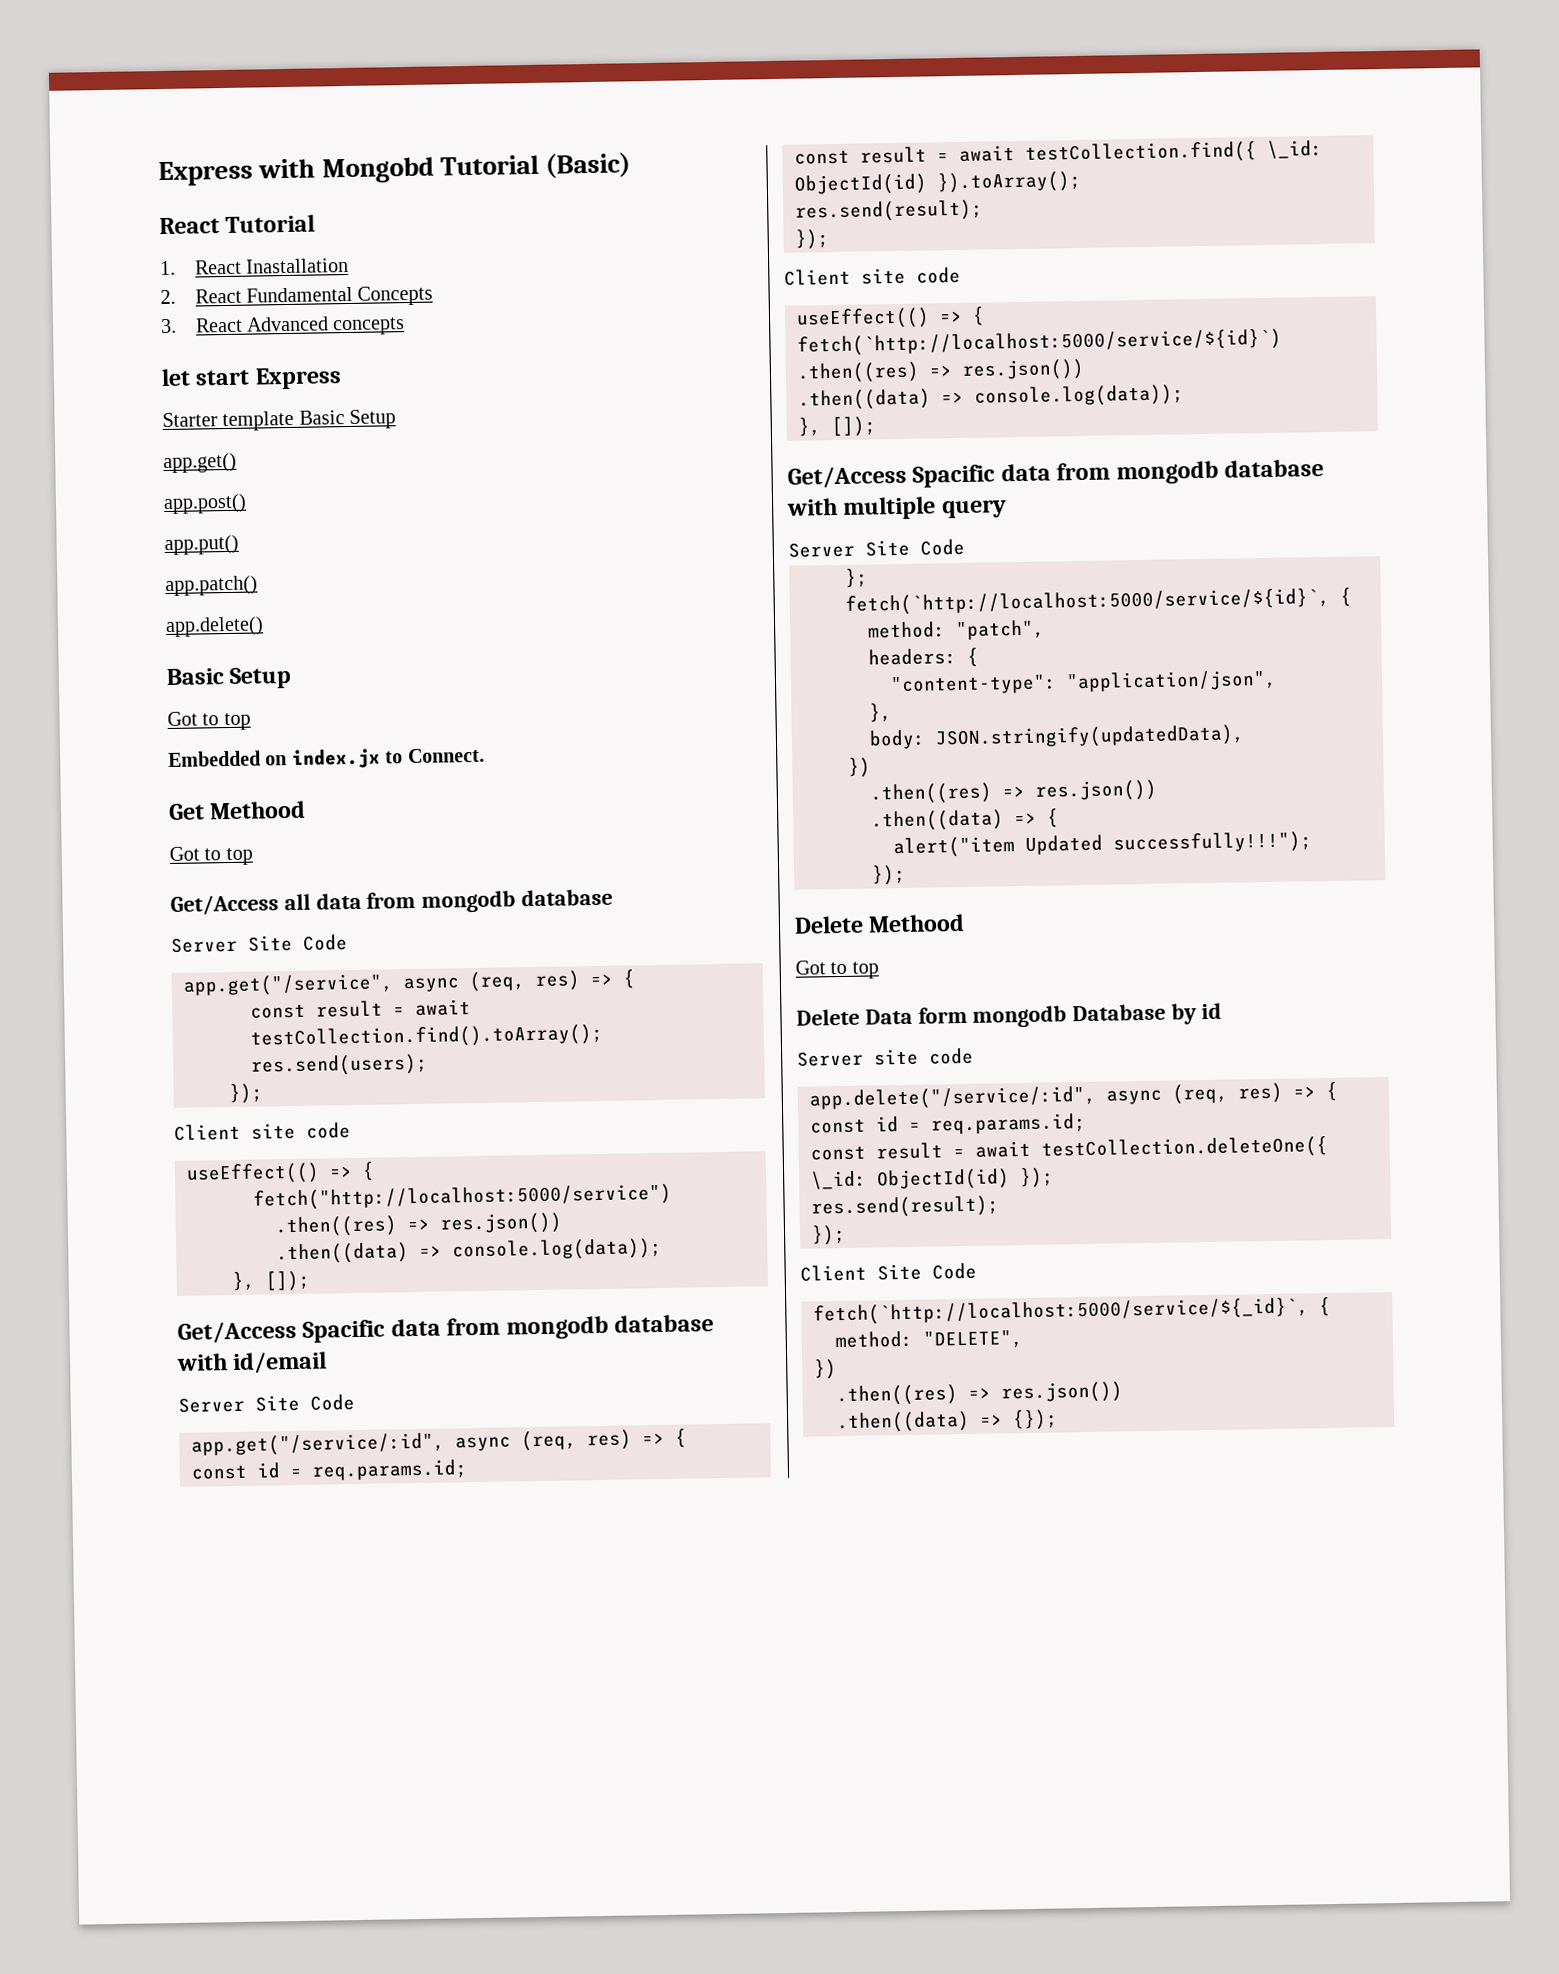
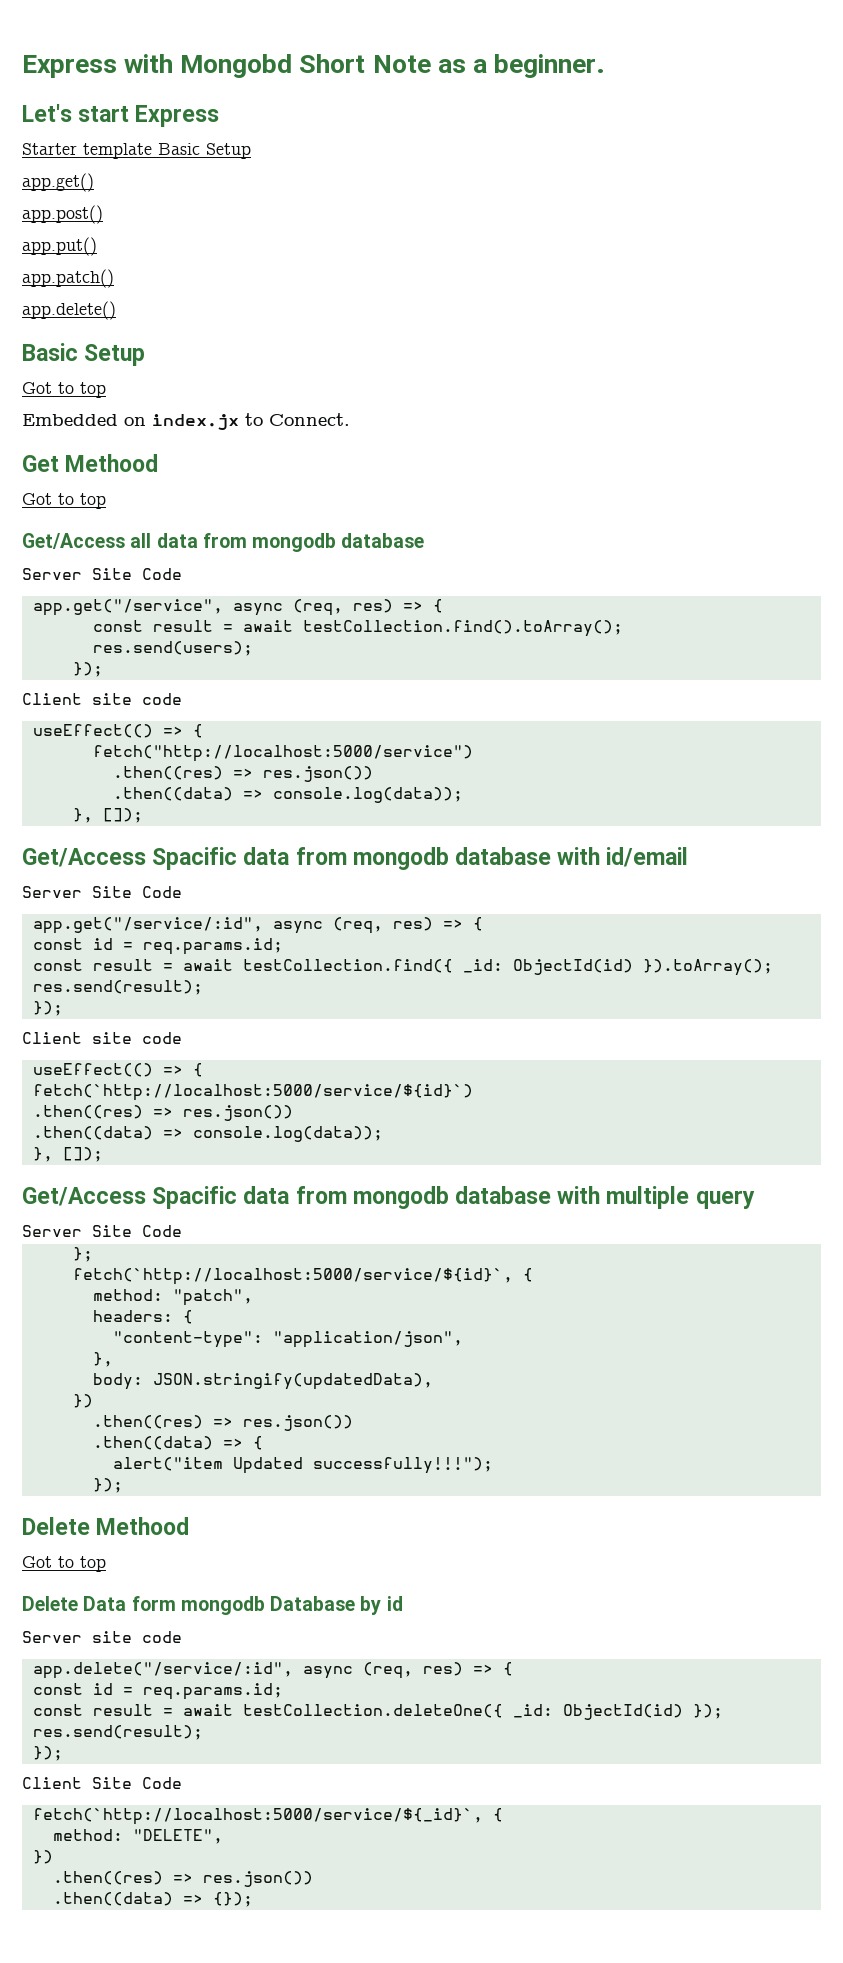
- Express with Mongobd Tutorial (Basic)
- React Tutorial
- 1. React Inastallation
- 2. React Fundamental Concepts
- 3. React Advanced concepts
- let start Express
+ Express with Mongobd Short Note as a beginner.
+ Let's start Express
- const result = await testCollection.find({ \_id: ObjectId(id) }).toArray();
+ const result = await testCollection.find({ _id: ObjectId(id) }).toArray();
- const result = await testCollection.deleteOne({ \_id: ObjectId(id) });
+ const result = await testCollection.deleteOne({ _id: ObjectId(id) });

